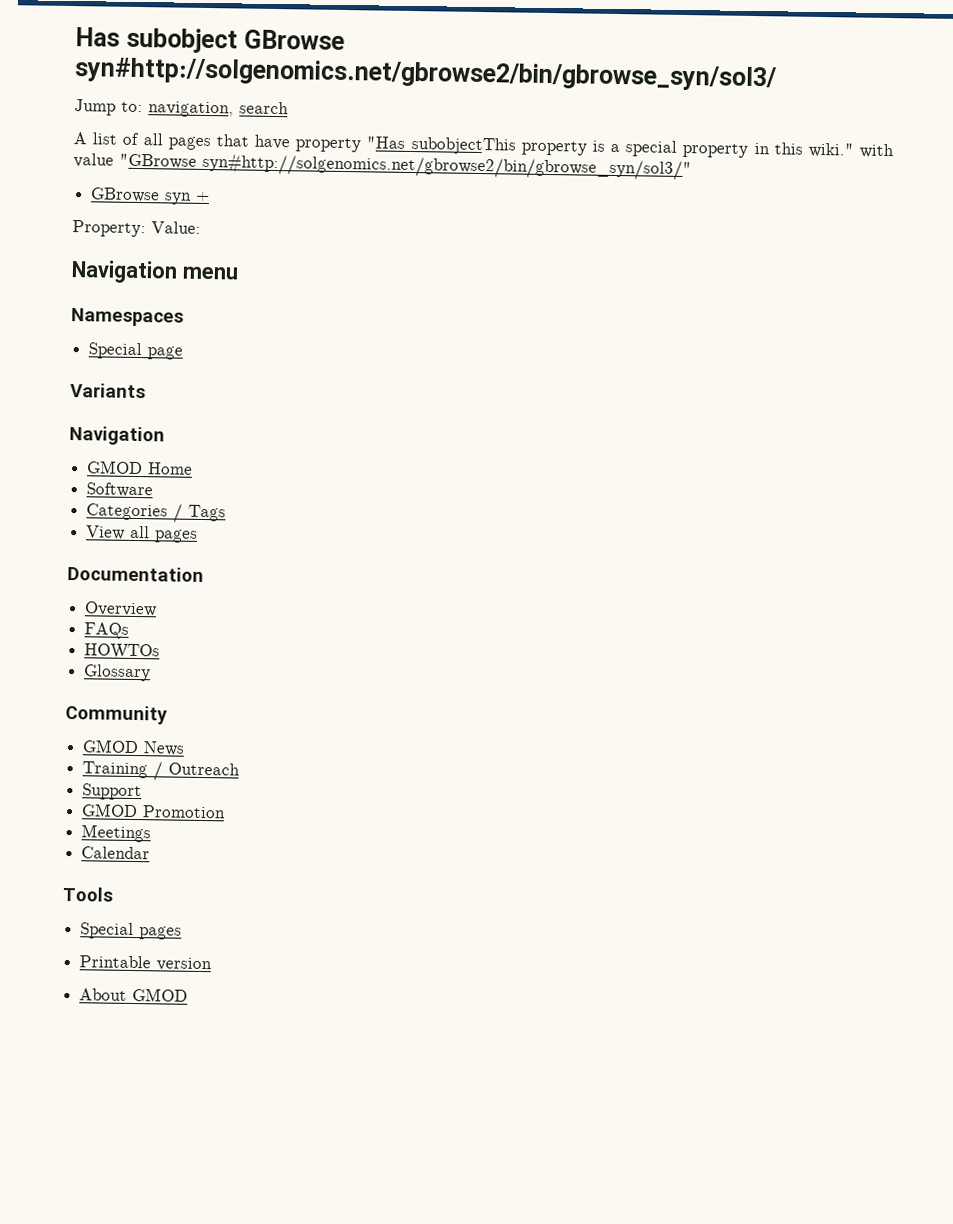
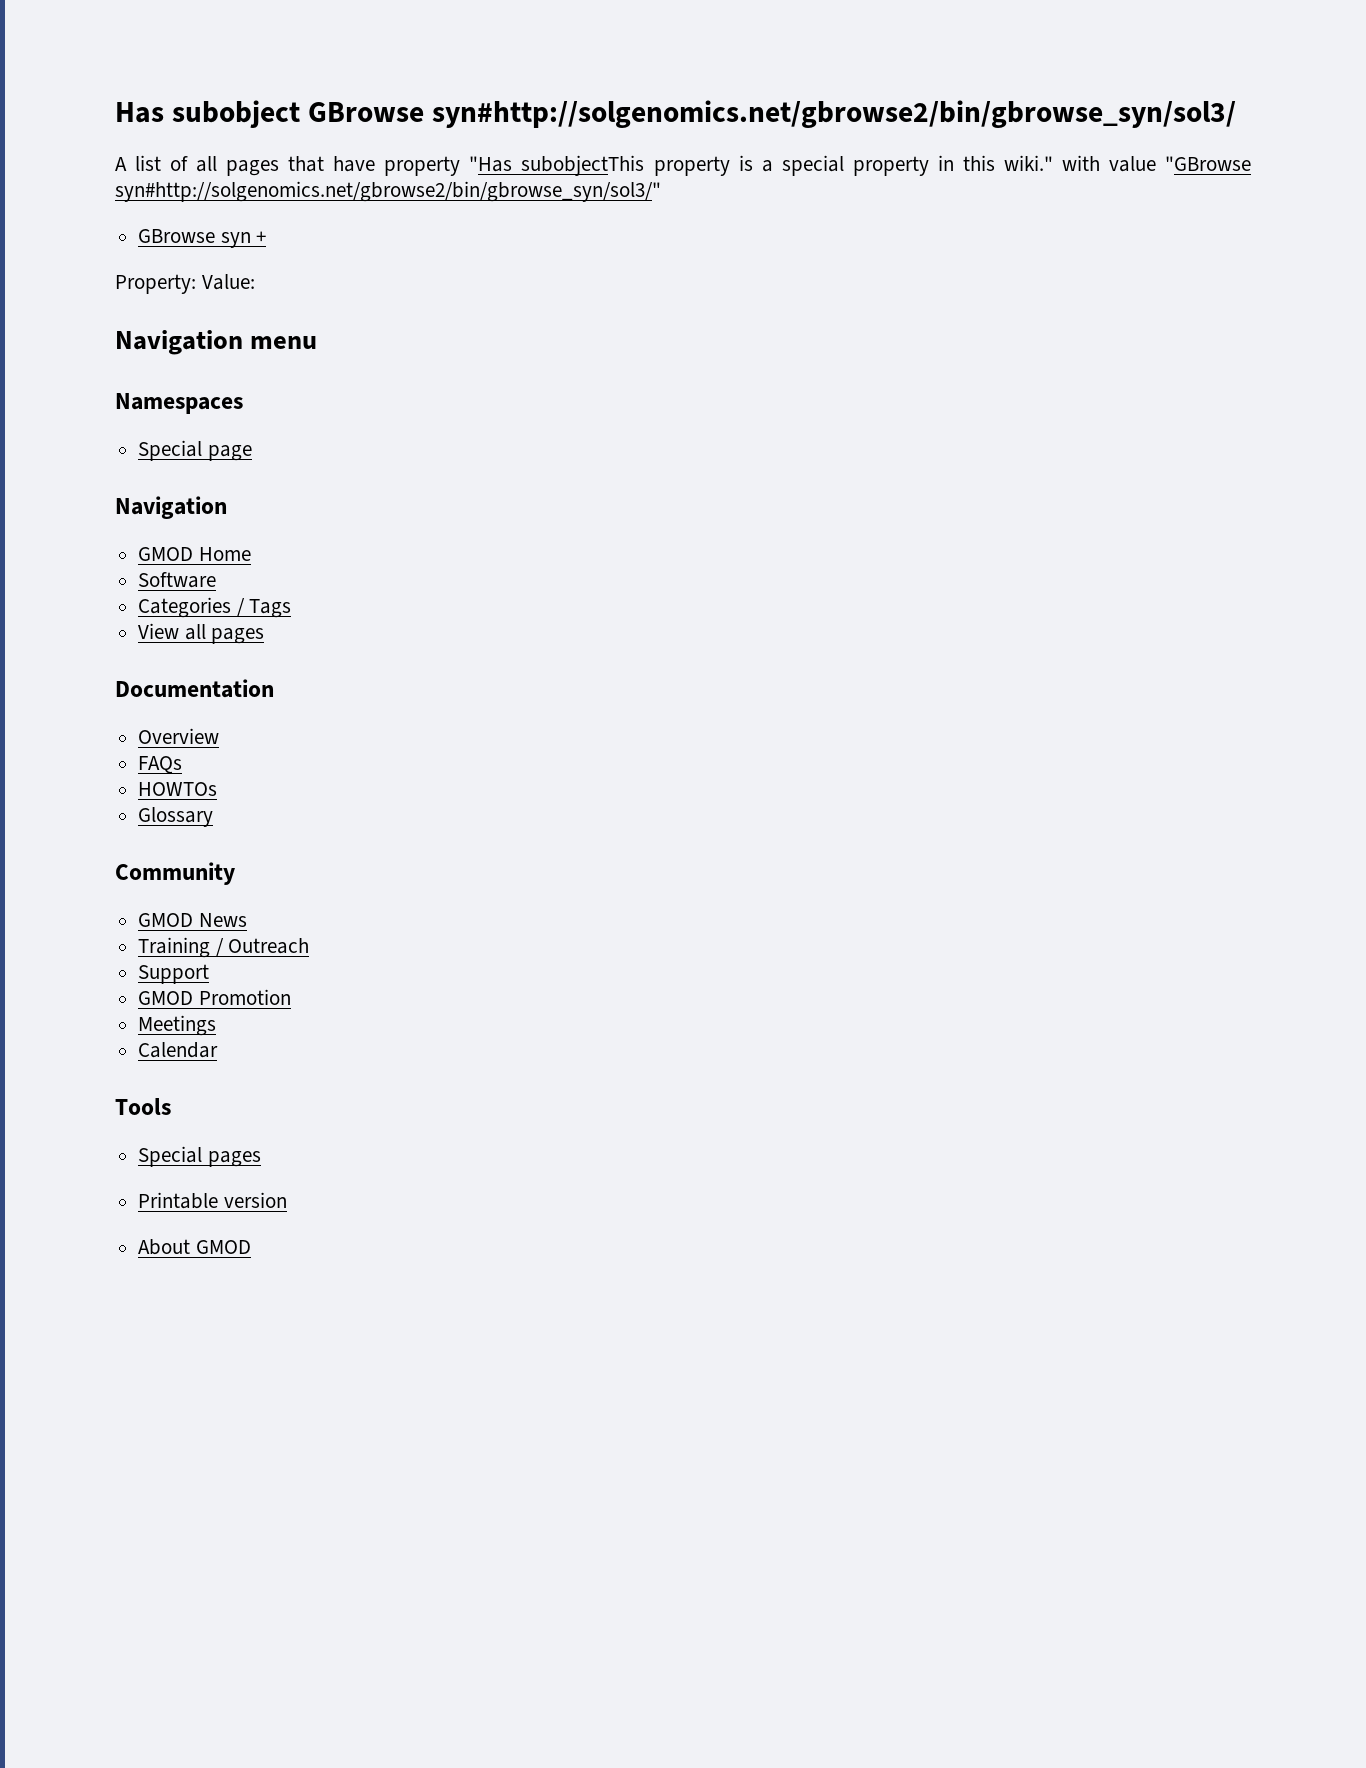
- Jump to: navigation, search
- Variants

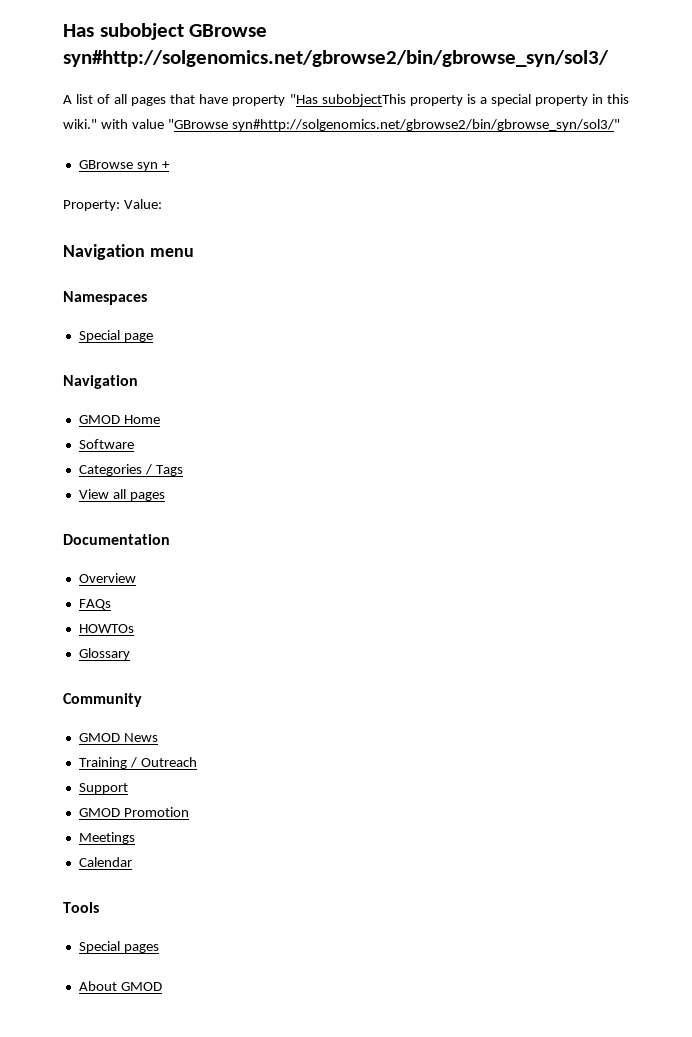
- Printable version

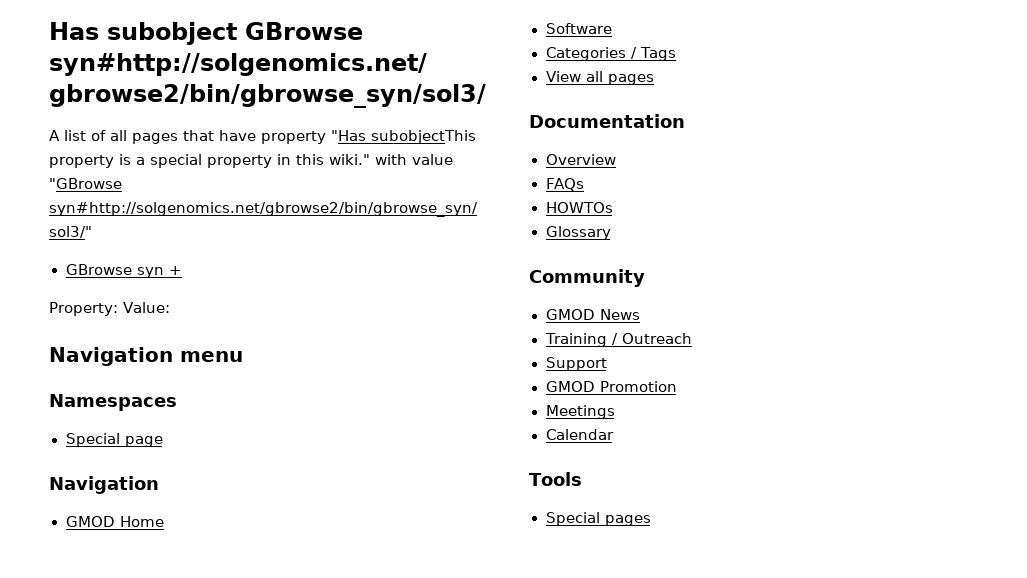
- About GMOD

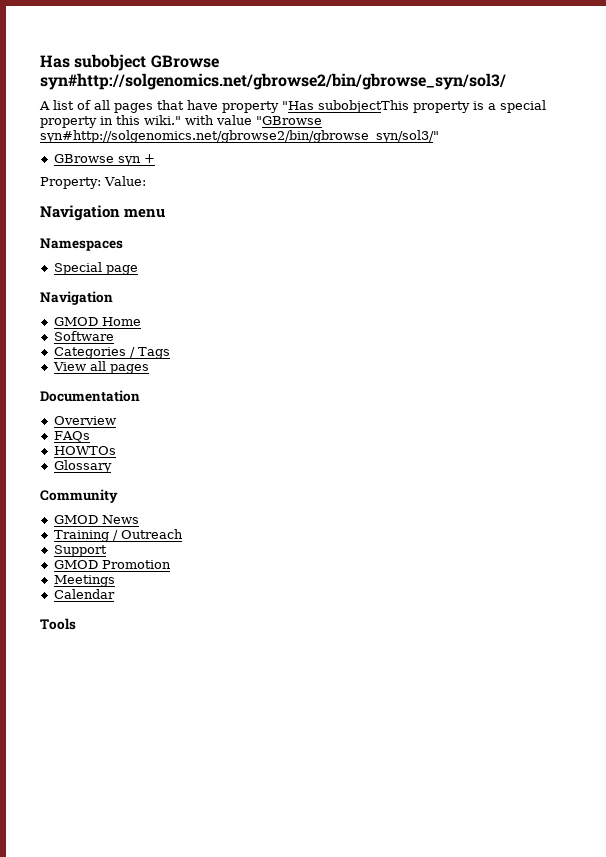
- Special pages

